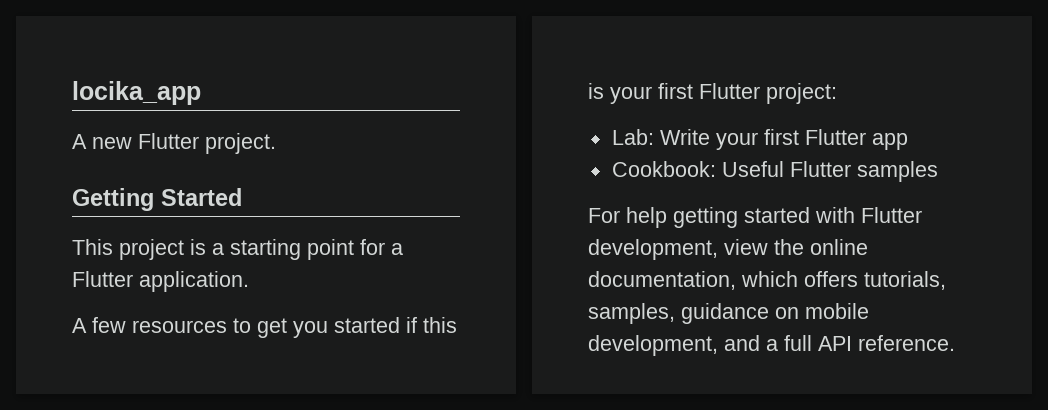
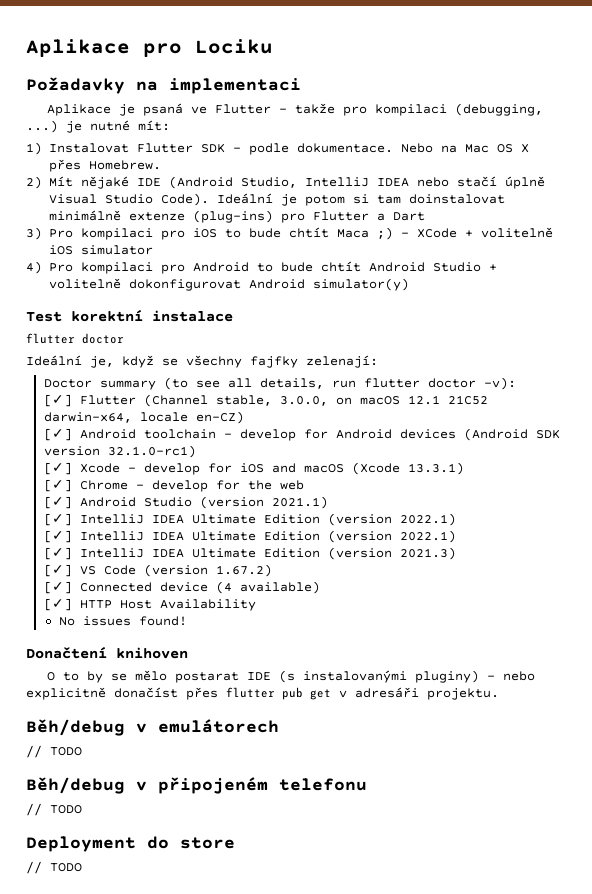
- locika_app
- A new Flutter project.
- Getting Started
- This project is a starting point for a Flutter application.
- A few resources to get you started if this is your first Flutter project:
- Lab: Write your first Flutter app
- Cookbook: Useful Flutter samples
- For help getting started with Flutter development, view the online documentation, which offers tutorials, samples, guidance on mobile development, and a full API reference.
+ Aplikace pro Lociku
+ Požadavky na implementaci
+ Aplikace je psaná ve Flutter - takže pro kompilaci (debugging, ...) je nutné mít:
+ 1) Instalovat Flutter SDK - podle dokumentace. Nebo na Mac OS X přes Homebrew.
+ 2) Mít nějaké IDE (Android Studio, IntelliJ IDEA nebo stačí úplně Visual Studio Code). Ideální je potom si tam doinstalovat minimálně extenze (plug-ins) pro Flutter a Dart
+ 3) Pro kompilaci pro iOS to bude chtít Maca ;) - XCode + volitelně iOS simulator
+ 4) Pro kompilaci pro Android to bude chtít Android Studio + volitelně dokonfigurovat Android simulator(y)
+ Test korektní instalace
+ flutter doctor
+ Ideální je, když se všechny fajfky zelenají:
+ Doctor summary (to see all details, run flutter doctor -v):
+ [✓] Flutter (Channel stable, 3.0.0, on macOS 12.1 21C52 darwin-x64, locale en-CZ)
+ [✓] Android toolchain - develop for Android devices (Android SDK version 32.1.0-rc1)
+ [✓] Xcode - develop for iOS and macOS (Xcode 13.3.1)
+ [✓] Chrome - develop for the web
+ [✓] Android Studio (version 2021.1)
+ [✓] IntelliJ IDEA Ultimate Edition (version 2022.1)
+ [✓] IntelliJ IDEA Ultimate Edition (version 2022.1)
+ [✓] IntelliJ IDEA Ultimate Edition (version 2021.3)
+ [✓] VS Code (version 1.67.2)
+ [✓] Connected device (4 available)
+ [✓] HTTP Host Availability
+ No issues found!
+ Donačtení knihoven
+ O to by se mělo postarat IDE (s instalovanými pluginy) - nebo explicitně donačíst přes flutter pub get v adresáři projektu.
+ Běh/debug v emulátorech
+ // TODO
+ Běh/debug v připojeném telefonu
+ // TODO
+ Deployment do store
+ // TODO

